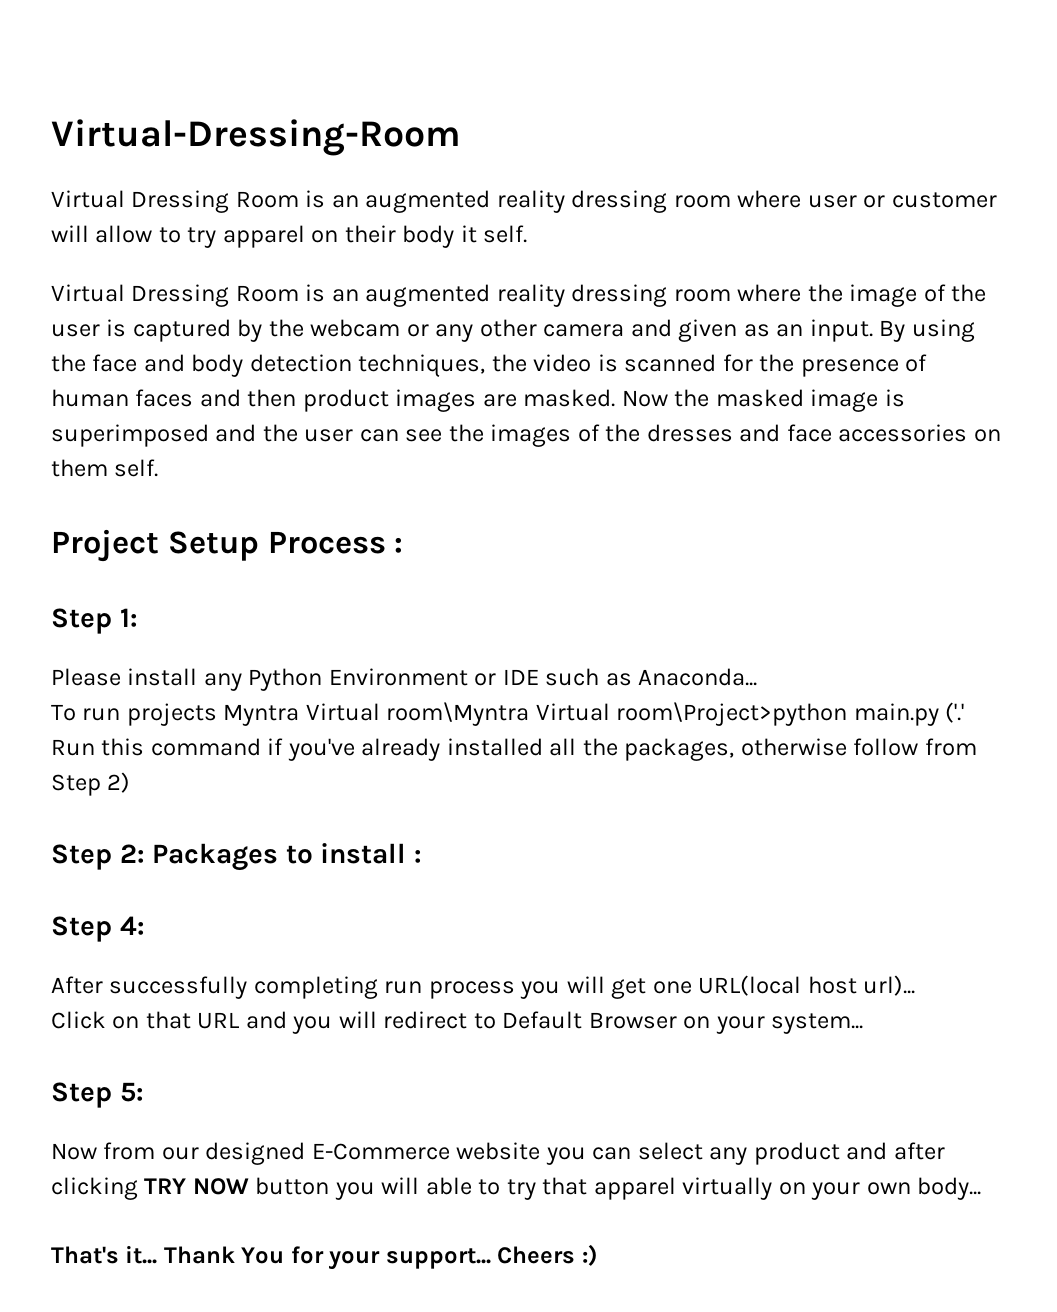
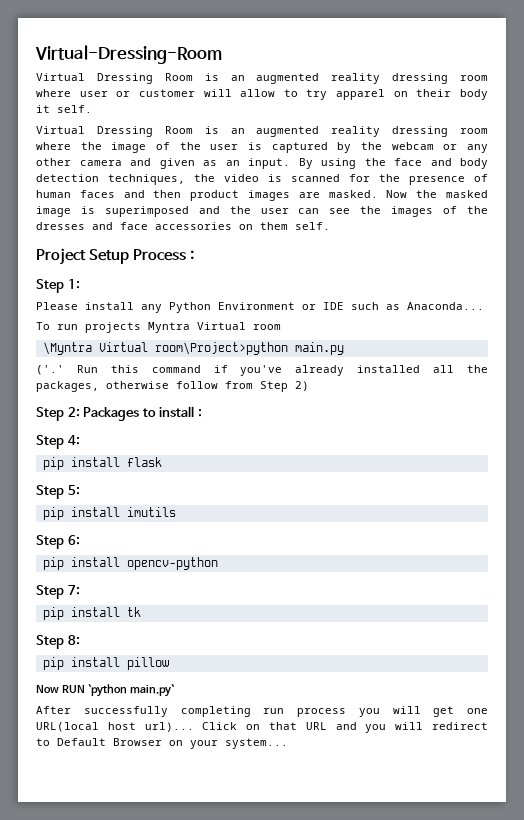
- To run projects Myntra Virtual room\Myntra Virtual room\Project>python main.py ('.'
+ To run projects Myntra Virtual room
+ \Myntra Virtual room\Project>python main.py
+ ('.'
+ pip install flask
+ Step 5:
+ pip install imutils
+ Step 6:
+ pip install opencv-python
+ Step 7:
+ pip install tk
+ Step 8:
+ pip install pillow
+ Now RUN `python main.py`
- After successfully completing run process you will get one URL(local host url)...
- Click on that URL and you will redirect to Default Browser on your system...
+ After successfully completing run process you will get one URL(local host url)... Click on that URL and you will redirect to Default Browser on your system...
- Step 5:
- Now from our designed E-Commerce website you can select any product and after clicking TRY NOW button you will able to try that apparel virtually on your own body...
- That's it... Thank You for your support... Cheers :)

